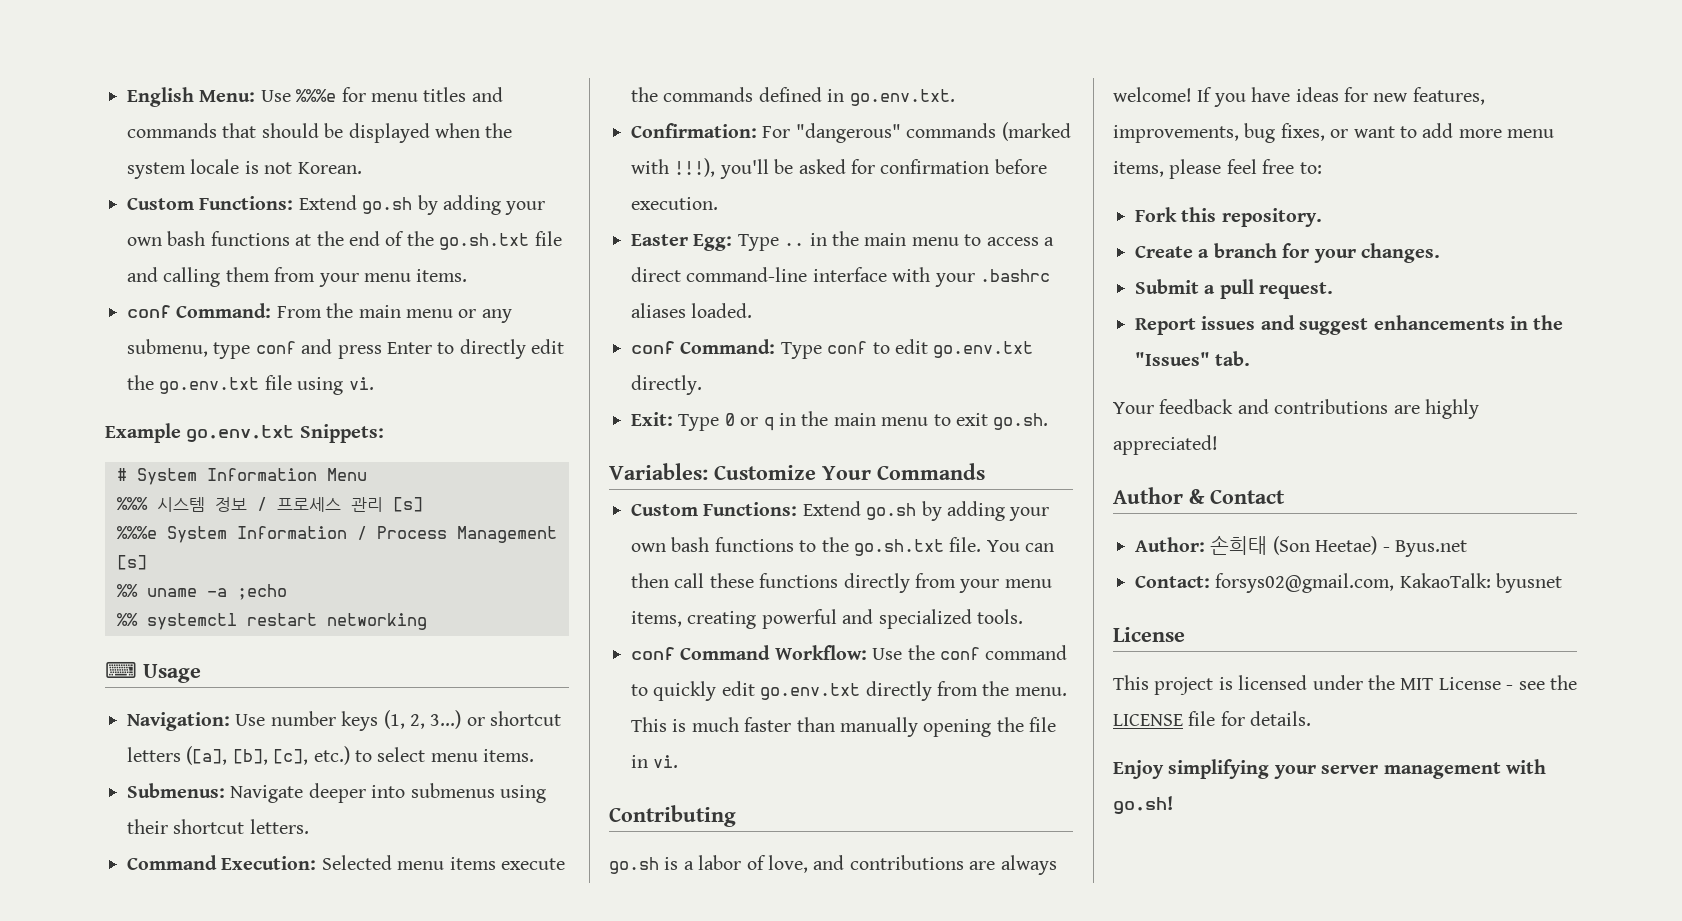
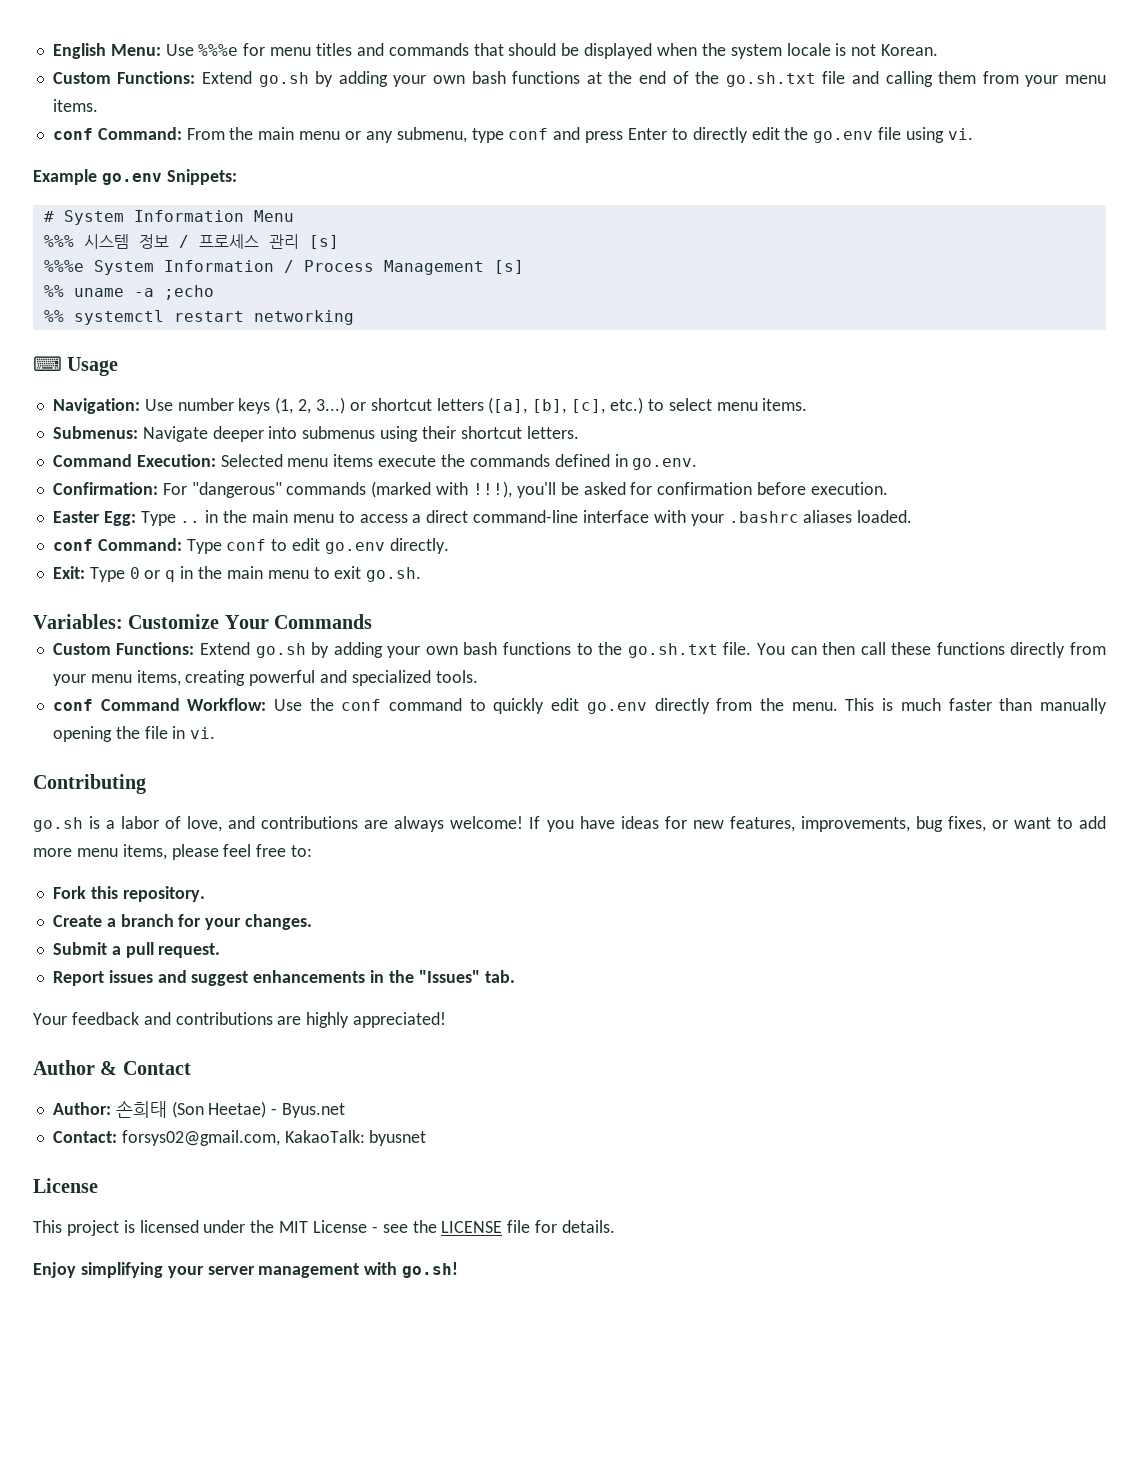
- conf Command: From the main menu or any submenu, type conf and press Enter to directly edit the go.env.txt file using vi.
+ conf Command: From the main menu or any submenu, type conf and press Enter to directly edit the go.env file using vi.
- Example go.env.txt Snippets:
+ Example go.env Snippets:
- Command Execution: Selected menu items execute the commands defined in go.env.txt.
+ Command Execution: Selected menu items execute the commands defined in go.env.
- conf Command: Type conf to edit go.env.txt directly.
+ conf Command: Type conf to edit go.env directly.
- conf Command Workflow: Use the conf command to quickly edit go.env.txt directly from the menu.
+ conf Command Workflow: Use the conf command to quickly edit go.env directly from the menu.

